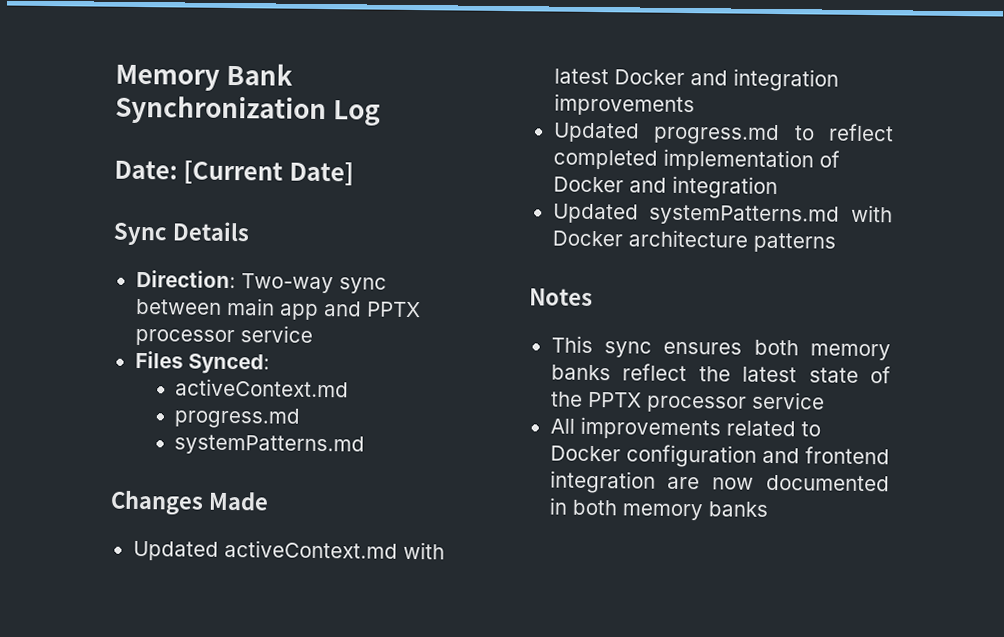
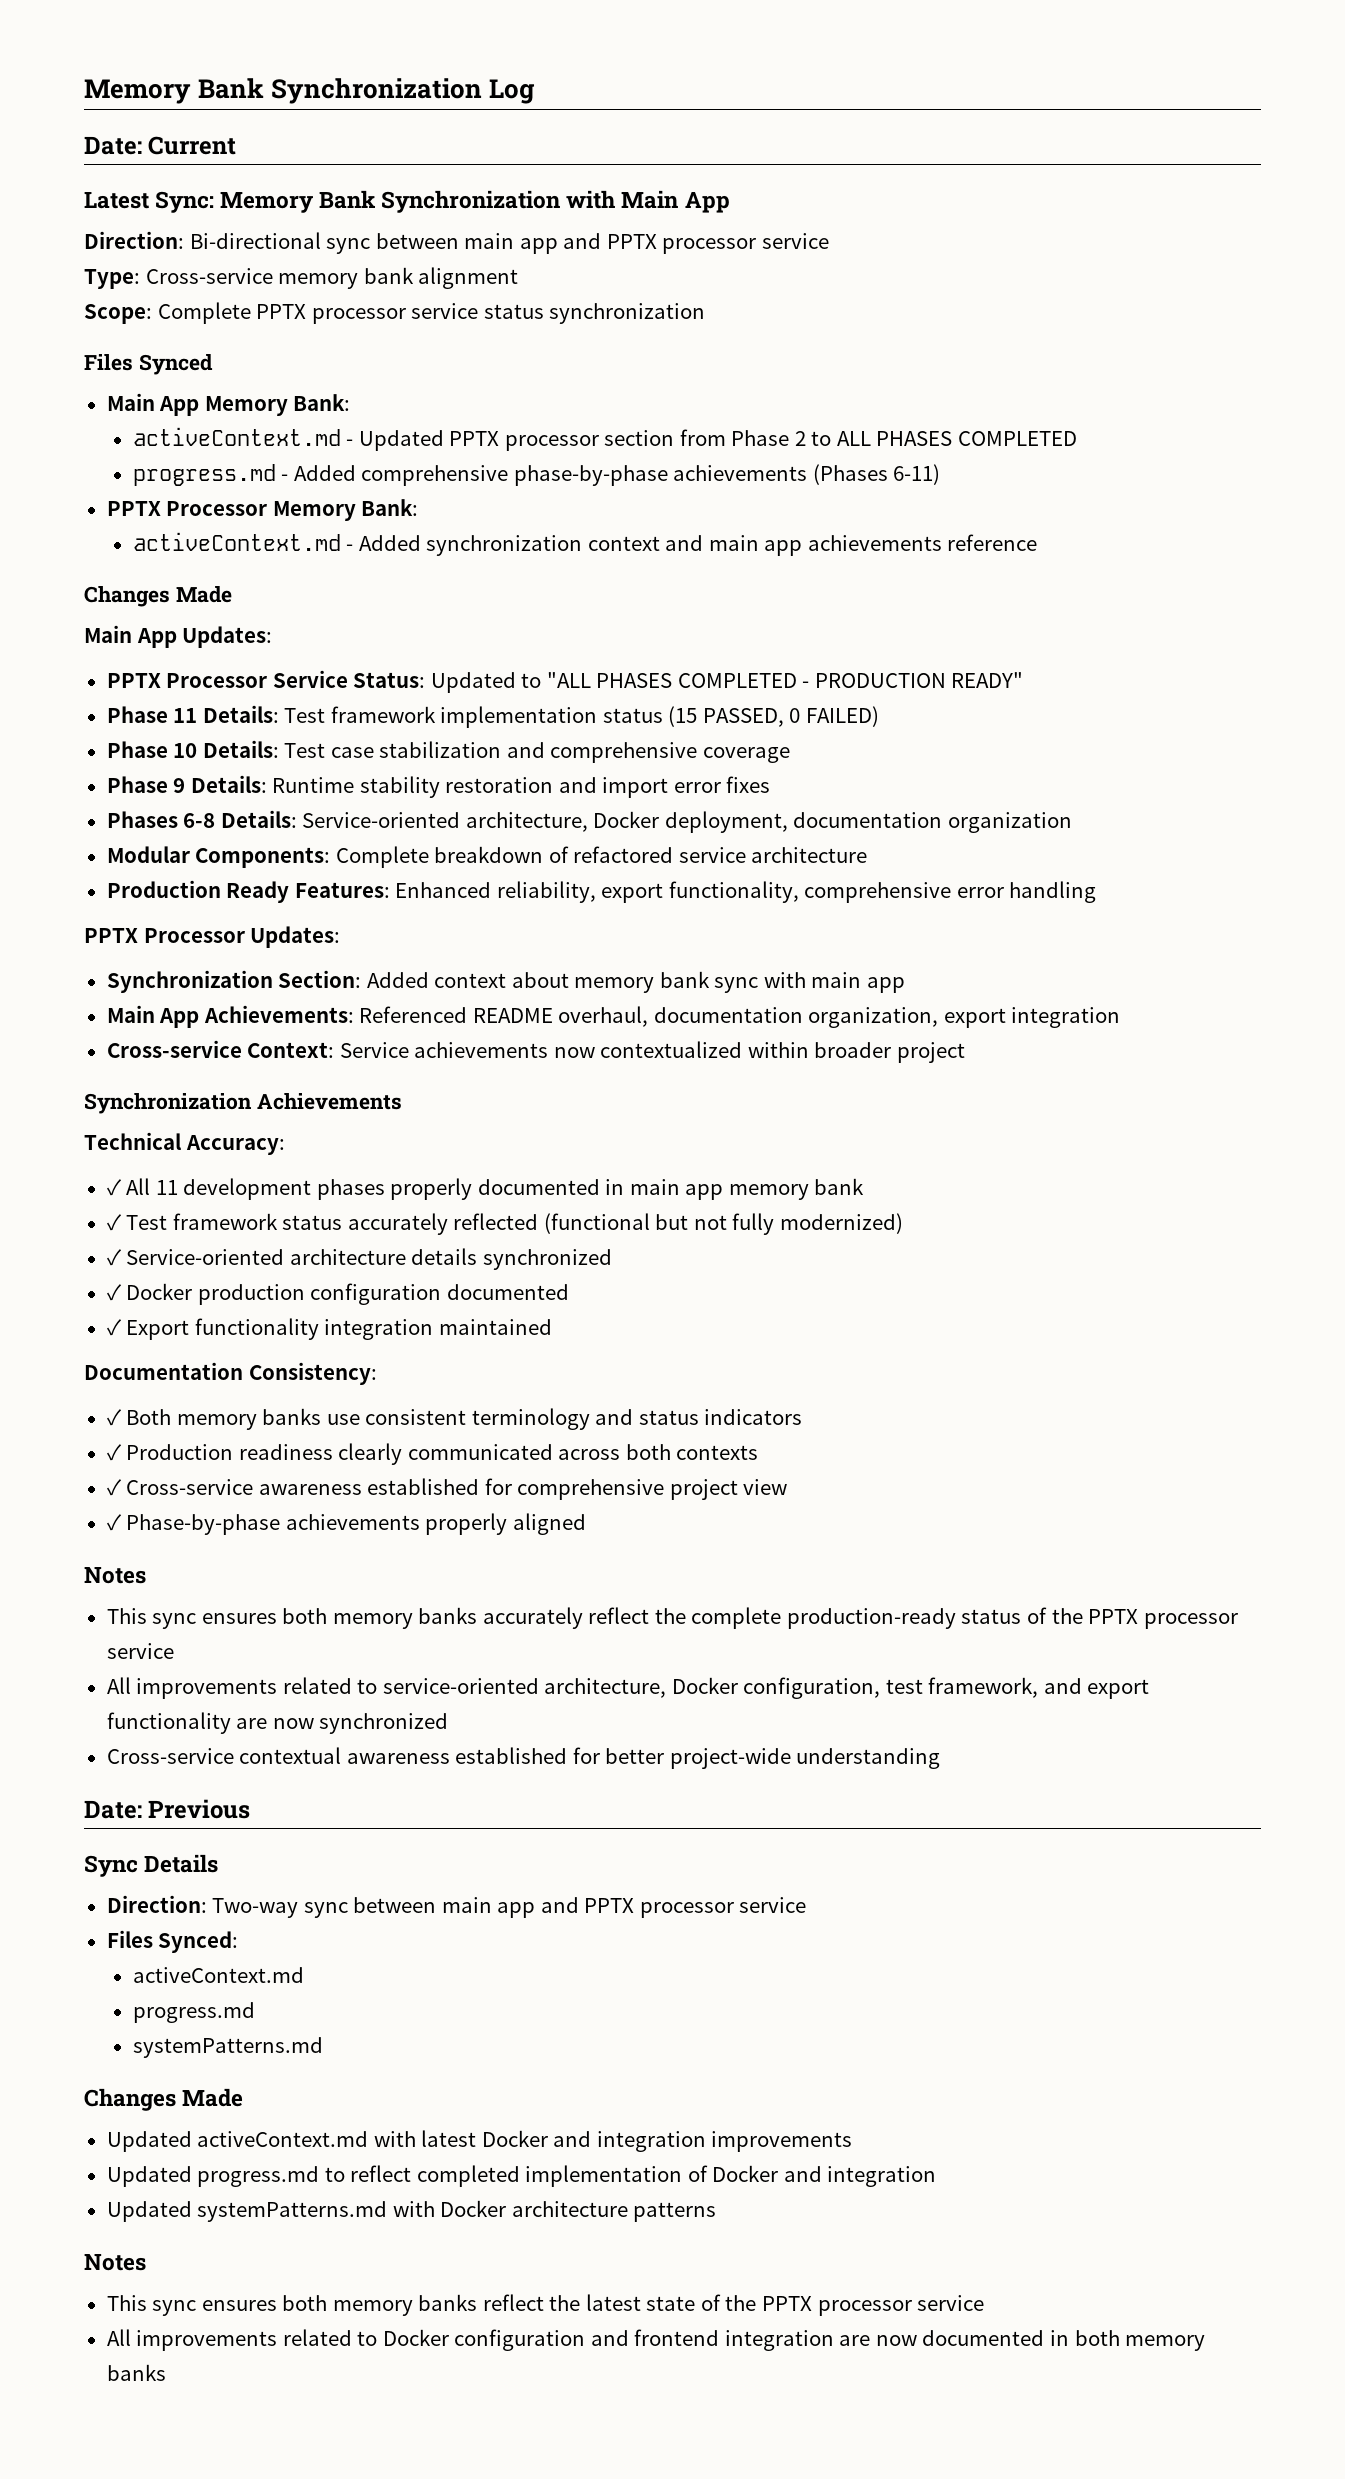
- Date: [Current Date]
+ Date: Current
+ Latest Sync: Memory Bank Synchronization with Main App
+ Direction: Bi-directional sync between main app and PPTX processor service
+ Type: Cross-service memory bank alignment
+ Scope: Complete PPTX processor service status synchronization
+ Files Synced
+ Main App Memory Bank:
+ activeContext.md - Updated PPTX processor section from Phase 2 to ALL PHASES COMPLETED
+ progress.md - Added comprehensive phase-by-phase achievements (Phases 6-11)
+ PPTX Processor Memory Bank:
+ activeContext.md - Added synchronization context and main app achievements reference
+ Changes Made
+ Main App Updates:
+ PPTX Processor Service Status: Updated to "ALL PHASES COMPLETED - PRODUCTION READY"
+ Phase 11 Details: Test framework implementation status (15 PASSED, 0 FAILED)
+ Phase 10 Details: Test case stabilization and comprehensive coverage
+ Phase 9 Details: Runtime stability restoration and import error fixes
+ Phases 6-8 Details: Service-oriented architecture, Docker deployment, documentation organization
+ Modular Components: Complete breakdown of refactored service architecture
+ Production Ready Features: Enhanced reliability, export functionality, comprehensive error handling
+ PPTX Processor Updates:
+ Synchronization Section: Added context about memory bank sync with main app
+ Main App Achievements: Referenced README overhaul, documentation organization, export integration
+ Cross-service Context: Service achievements now contextualized within broader project
+ Synchronization Achievements
+ Technical Accuracy:
+ ✓ All 11 development phases properly documented in main app memory bank
+ ✓ Test framework status accurately reflected (functional but not fully modernized)
+ ✓ Service-oriented architecture details synchronized
+ ✓ Docker production configuration documented
+ ✓ Export functionality integration maintained
+ Documentation Consistency:
+ ✓ Both memory banks use consistent terminology and status indicators
+ ✓ Production readiness clearly communicated across both contexts
+ ✓ Cross-service awareness established for comprehensive project view
+ ✓ Phase-by-phase achievements properly aligned
+ Notes
+ This sync ensures both memory banks accurately reflect the complete production-ready status of the PPTX processor service
+ All improvements related to service-oriented architecture, Docker configuration, test framework, and export functionality are now synchronized
+ Cross-service contextual awareness established for better project-wide understanding
+ Date: Previous

